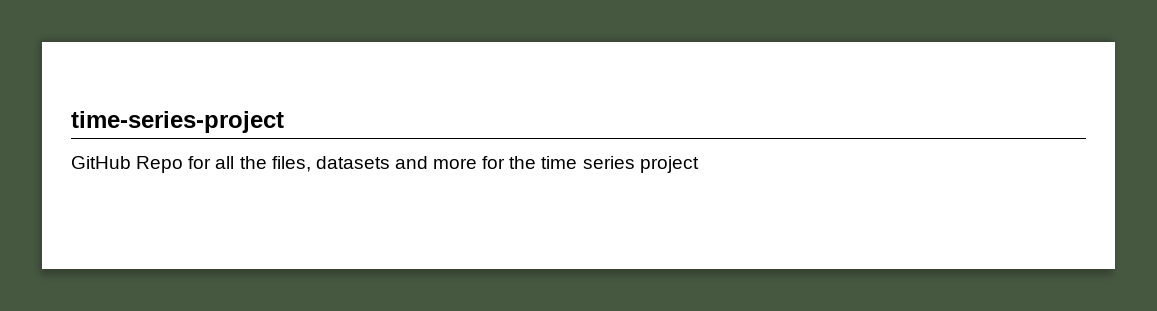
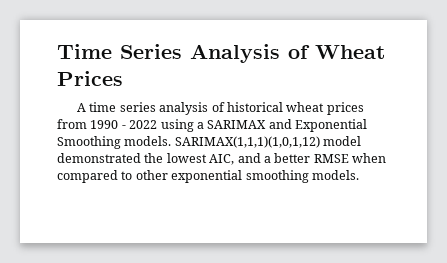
- time-series-project
- GitHub Repo for all the files, datasets and more for the time series project
+ Time Series Analysis of Wheat Prices
+ A time series analysis of historical wheat prices from 1990 - 2022 using a SARIMAX and Exponential Smoothing models. SARIMAX(1,1,1)(1,0,1,12) model demonstrated the lowest AIC, and a better RMSE when compared to other exponential smoothing models.

